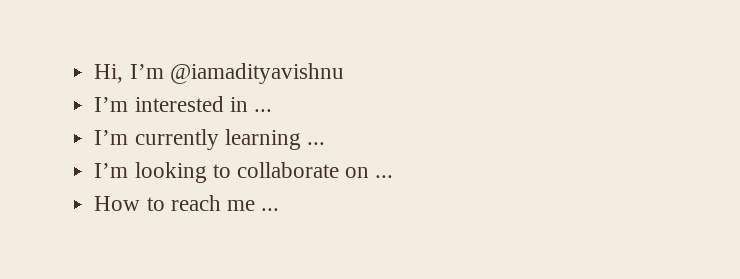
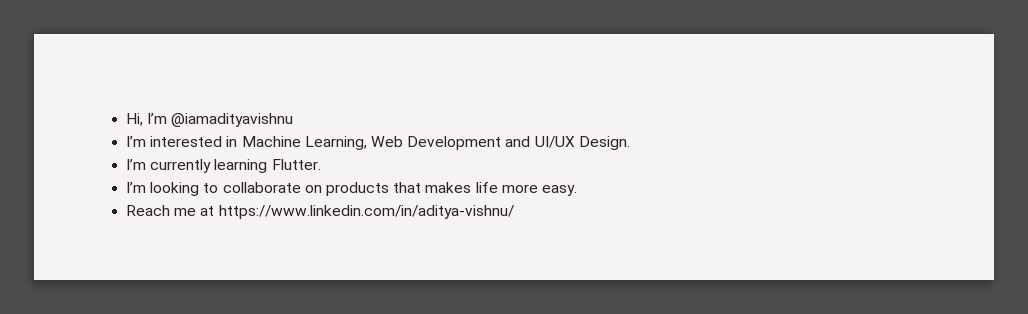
- I’m interested in ...
+ I’m interested in Machine Learning, Web Development and UI/UX Design.
- I’m currently learning ...
+ I’m currently learning Flutter.
- I’m looking to collaborate on ...
- How to reach me ...
+ I’m looking to collaborate on products that makes life more easy.
+ Reach me at https://www.linkedin.com/in/aditya-vishnu/

